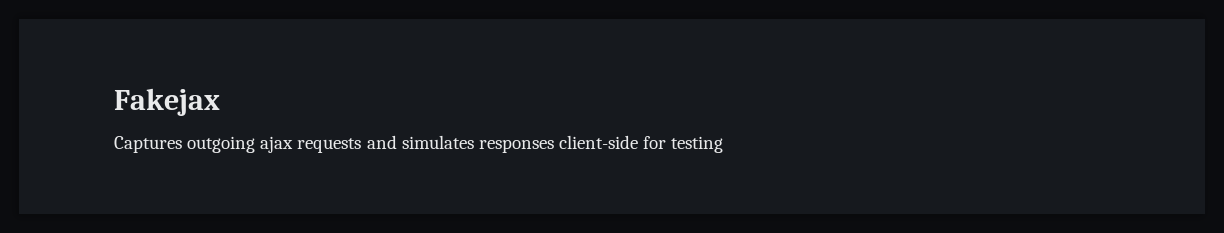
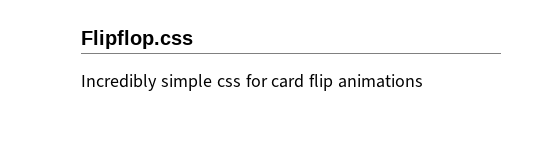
- Fakejax
- Captures outgoing ajax requests and simulates responses client-side for testing
+ Flipflop.css
+ Incredibly simple css for card flip animations

